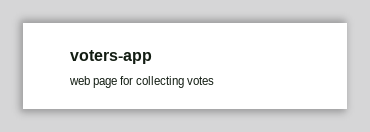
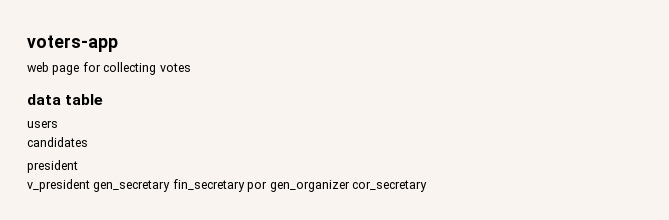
+ data table
+ users
+ candidates
+ president
+ v_president gen_secretary fin_secretary por gen_organizer cor_secretary

